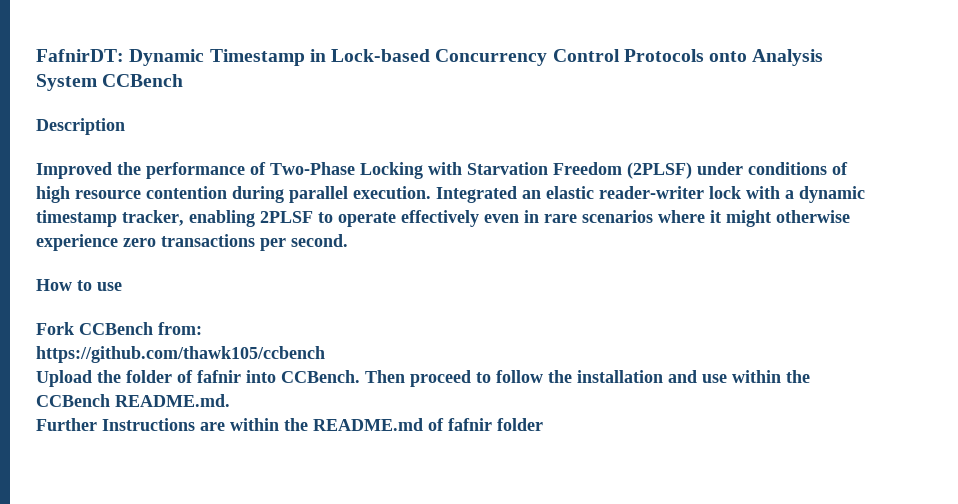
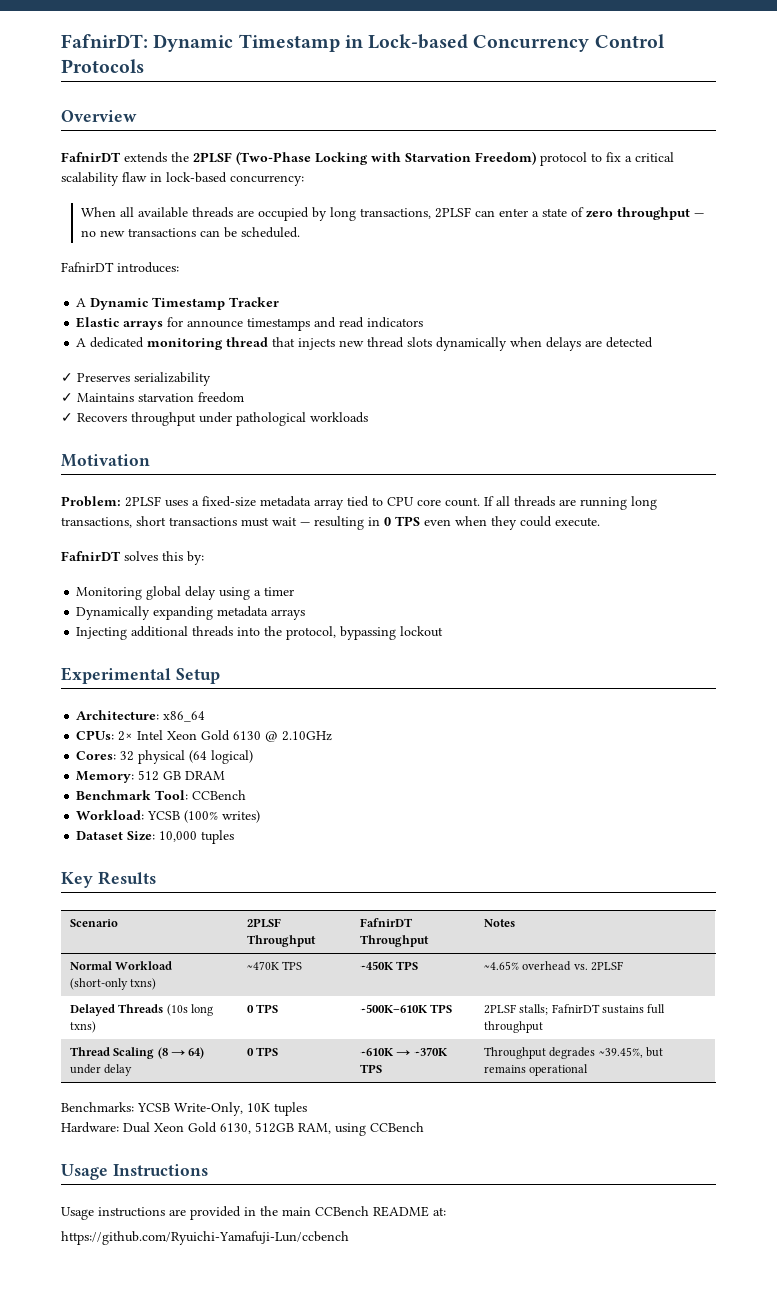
- FafnirDT: Dynamic Timestamp in Lock-based Concurrency Control Protocols onto Analysis System CCBench
- Description
- Improved the performance of Two-Phase Locking with Starvation Freedom (2PLSF) under conditions of high resource contention during parallel execution. Integrated an elastic reader-writer lock with a dynamic timestamp tracker, enabling 2PLSF to operate effectively even in rare scenarios where it might otherwise experience zero transactions per second.
- How to use
- Fork CCBench from:
- https://github.com/thawk105/ccbench
- Upload the folder of fafnir into CCBench. Then proceed to follow the installation and use within the CCBench README.md.
- Further Instructions are within the README.md of fafnir folder
+ FafnirDT: Dynamic Timestamp in Lock-based Concurrency Control Protocols
+ Overview
+ FafnirDT extends the 2PLSF (Two-Phase Locking with Starvation Freedom) protocol to fix a critical scalability flaw in lock-based concurrency:
+ When all available threads are occupied by long transactions, 2PLSF can enter a state of zero throughput — no new transactions can be scheduled.
+ FafnirDT introduces:
+ A Dynamic Timestamp Tracker
+ Elastic arrays for announce timestamps and read indicators
+ A dedicated monitoring thread that injects new thread slots dynamically when delays are detected
+ ✓ Preserves serializability
+ ✓ Maintains starvation freedom
+ ✓ Recovers throughput under pathological workloads
+ Motivation
+ Problem: 2PLSF uses a fixed-size metadata array tied to CPU core count. If all threads are running long transactions, short transactions must wait — resulting in 0 TPS even when they could execute.
+ FafnirDT solves this by:
+ Monitoring global delay using a timer
+ Dynamically expanding metadata arrays
+ Injecting additional threads into the protocol, bypassing lockout
+ Experimental Setup
+ Architecture: x86_64
+ CPUs: 2× Intel Xeon Gold 6130 @ 2.10GHz
+ Cores: 32 physical (64 logical)
+ Memory: 512 GB DRAM
+ Benchmark Tool: CCBench
+ Workload: YCSB (100% writes)
+ Dataset Size: 10,000 tuples
+ Key Results
+ Scenario | 2PLSF Throughput | FafnirDT Throughput | Notes
+ Normal Workload (short-only txns) | ~470K TPS | ~450K TPS | ~4.65% overhead vs. 2PLSF
+ Delayed Threads (10s long txns) | 0 TPS | ~500K–610K TPS | 2PLSF stalls; FafnirDT sustains full throughput
+ Thread Scaling (8 → 64) under delay | 0 TPS | ~610K → ~370K TPS | Throughput degrades ~39.45%, but remains operational
+ Benchmarks: YCSB Write-Only, 10K tuples
+ Hardware: Dual Xeon Gold 6130, 512GB RAM, using CCBench
+ Usage Instructions
+ Usage instructions are provided in the main CCBench README at:
+ https://github.com/Ryuichi-Yamafuji-Lun/ccbench

